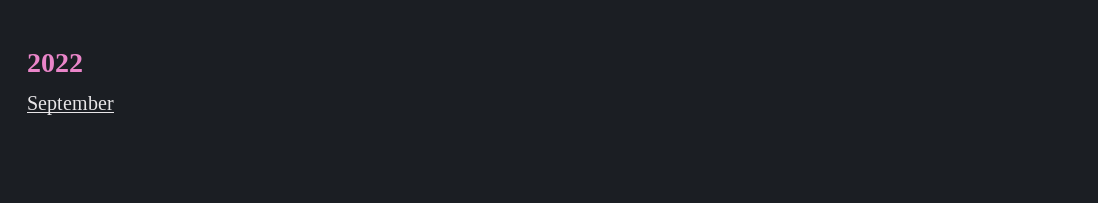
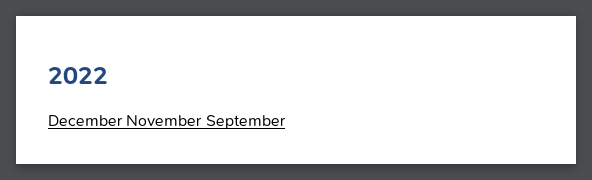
- September
+ December November September

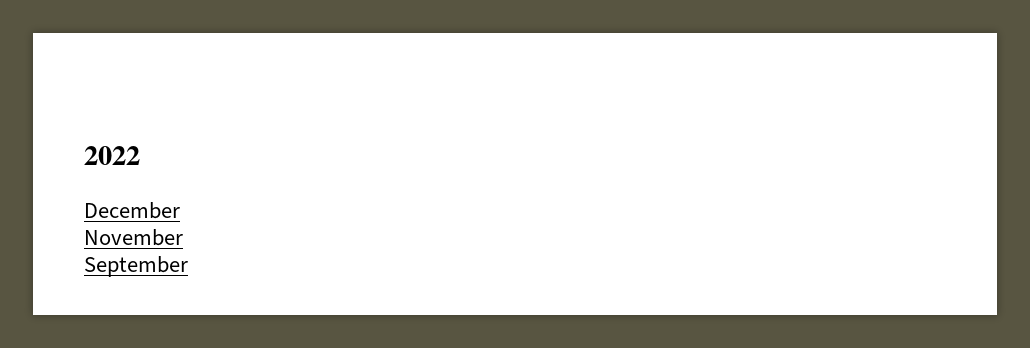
- December November September
+ December
+ November
+ September

